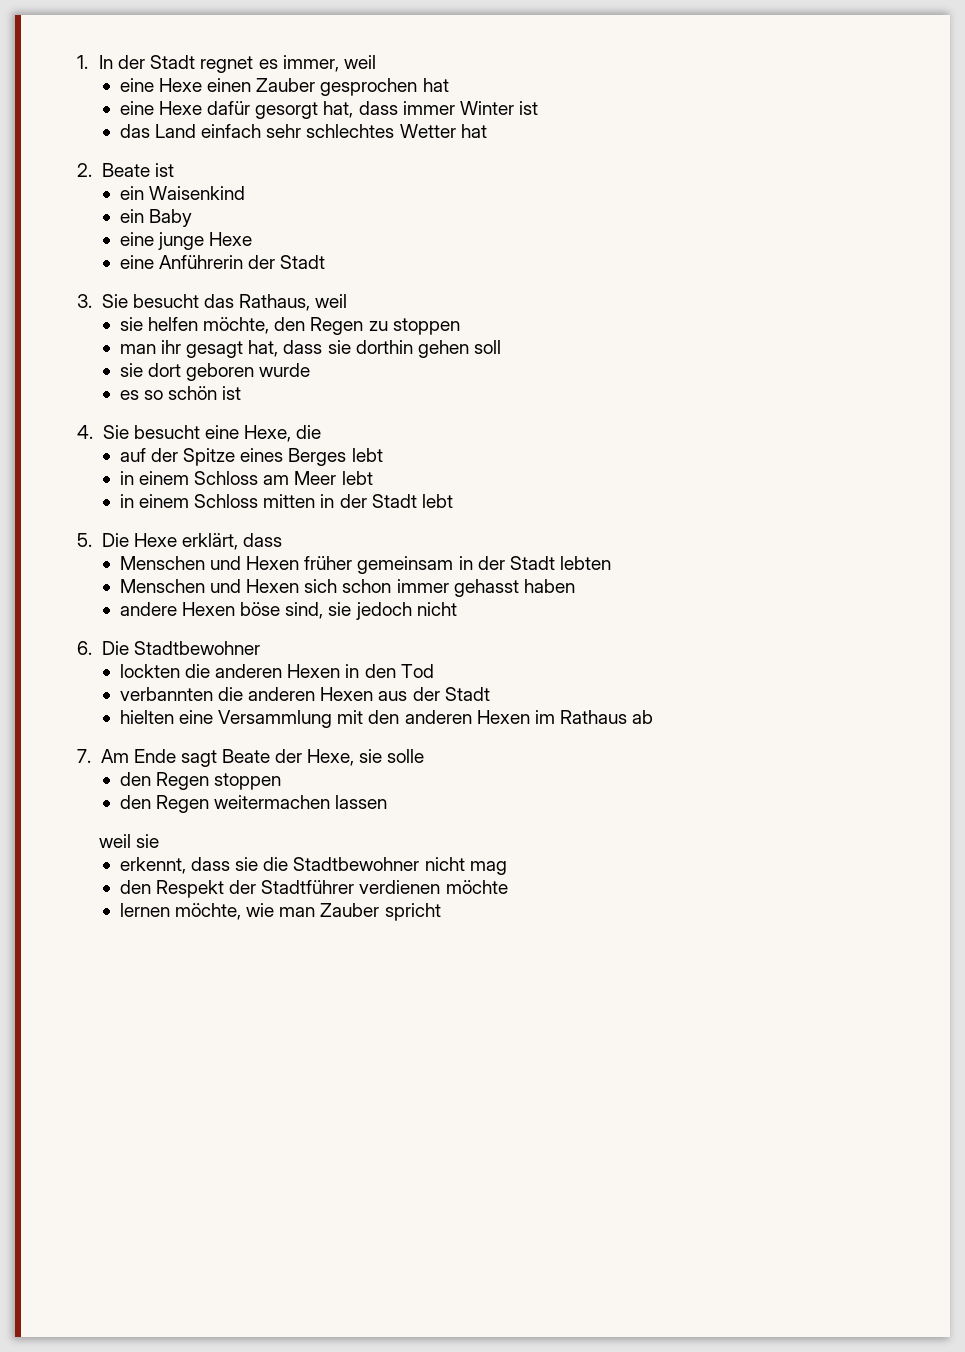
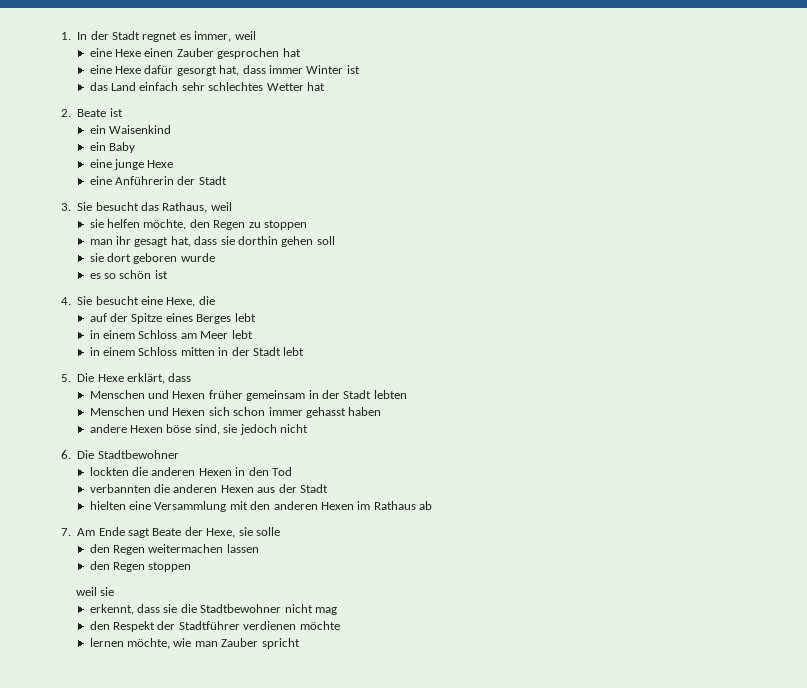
+ den Regen weitermachen lassen
  den Regen stoppen
- den Regen weitermachen lassen

